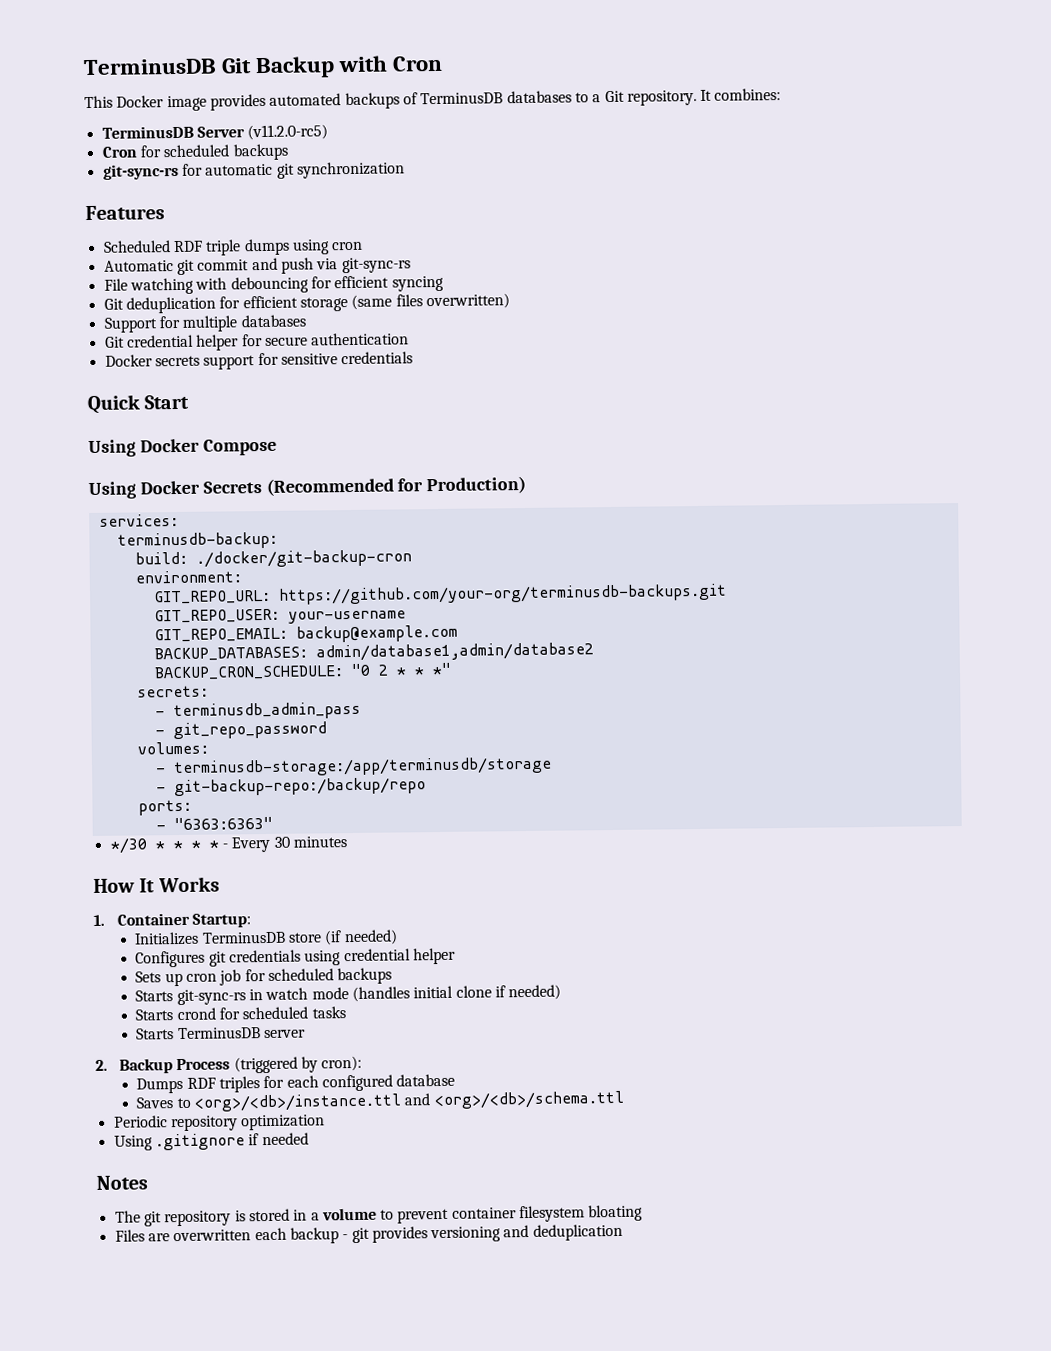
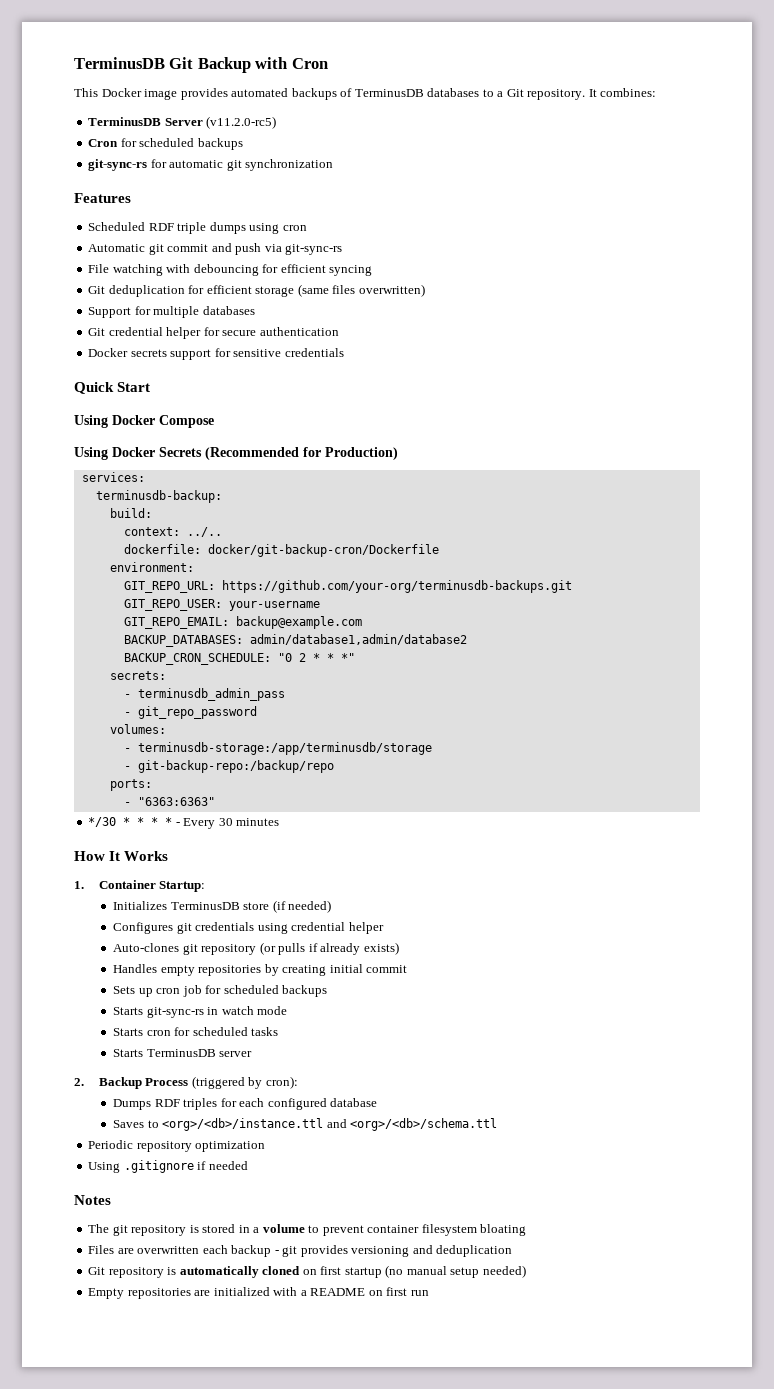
- build: ./docker/git-backup-cron
+ build:
+ context: ../..
+ dockerfile: docker/git-backup-cron/Dockerfile
+ Auto-clones git repository (or pulls if already exists)
+ Handles empty repositories by creating initial commit
- Starts git-sync-rs in watch mode (handles initial clone if needed)
- Starts crond for scheduled tasks
+ Starts git-sync-rs in watch mode
+ Starts cron for scheduled tasks
+ Git repository is automatically cloned on first startup (no manual setup needed)
+ Empty repositories are initialized with a README on first run

